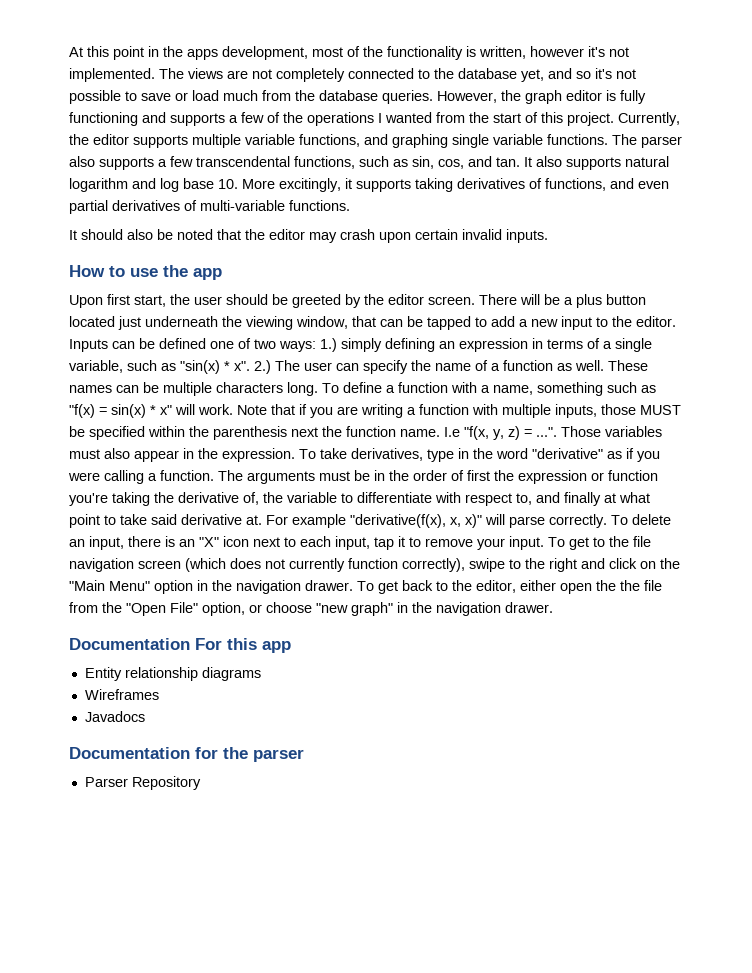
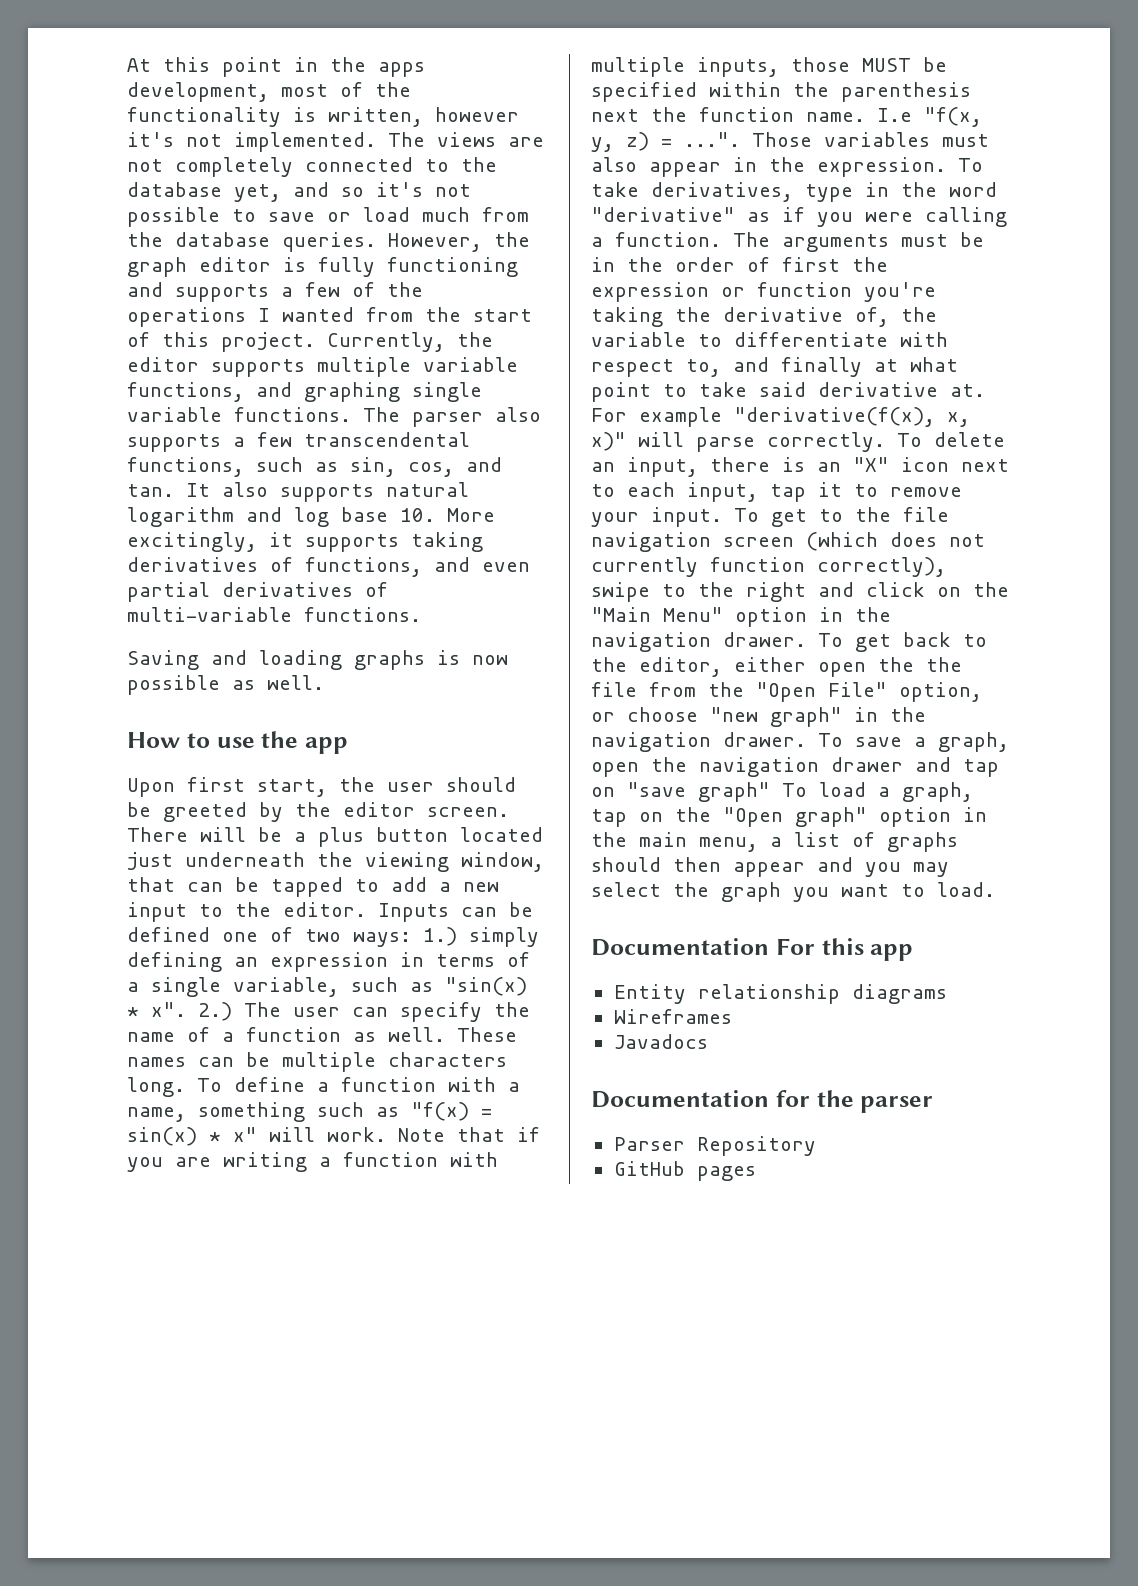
- It should also be noted that the editor may crash upon certain invalid inputs.
+ Saving and loading graphs is now possible as well.
+ To save a graph, open the navigation drawer and tap on "save graph" To load a graph, tap on the "Open graph" option in the main menu, a list of graphs should then appear and you may select the graph you want to load.
+ GitHub pages

